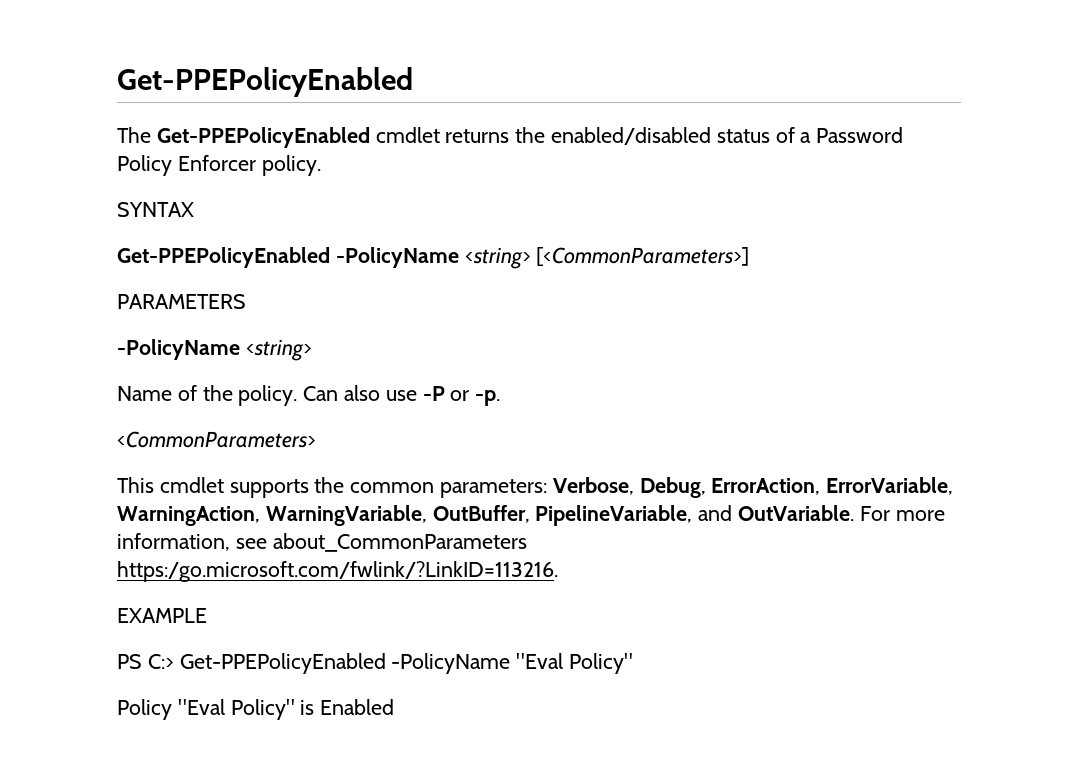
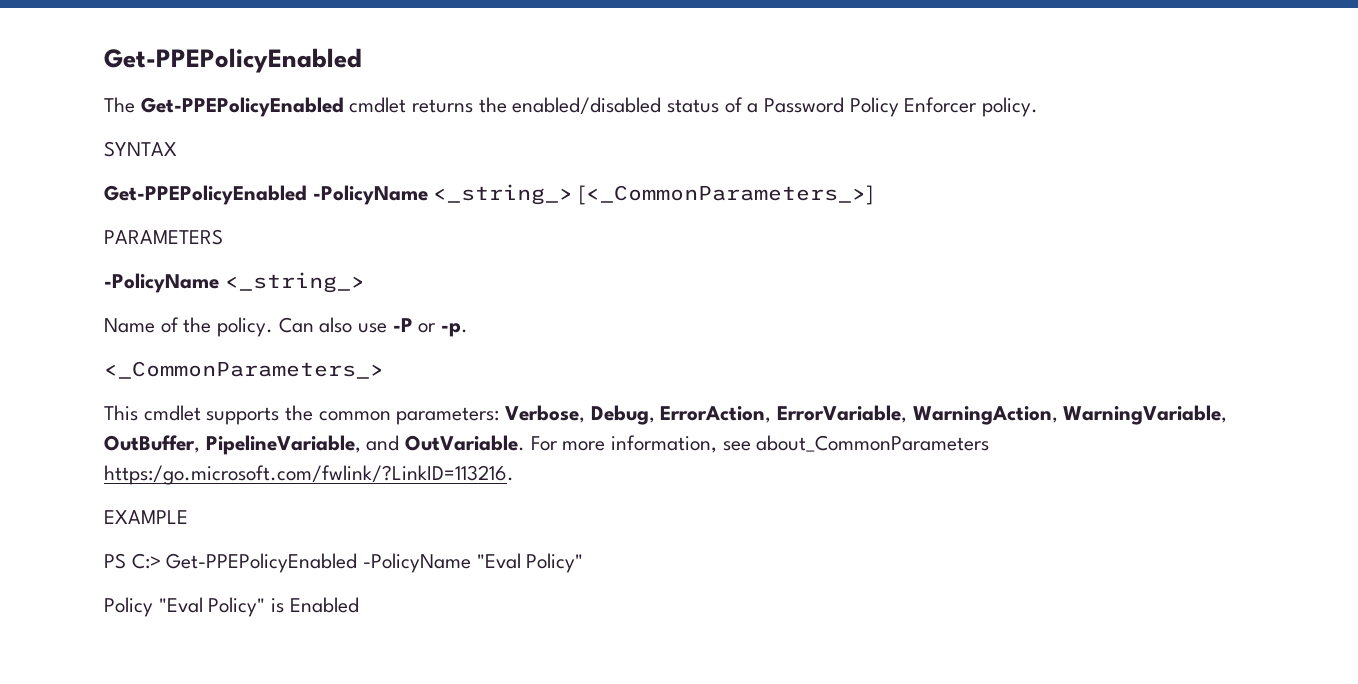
- Get-PPEPolicyEnabled -PolicyName <string> [<CommonParameters>]
+ Get-PPEPolicyEnabled -PolicyName <_string_> [<_CommonParameters_>]
  PARAMETERS
- -PolicyName <string>
+ -PolicyName <_string_>
- <CommonParameters>
+ <_CommonParameters_>

